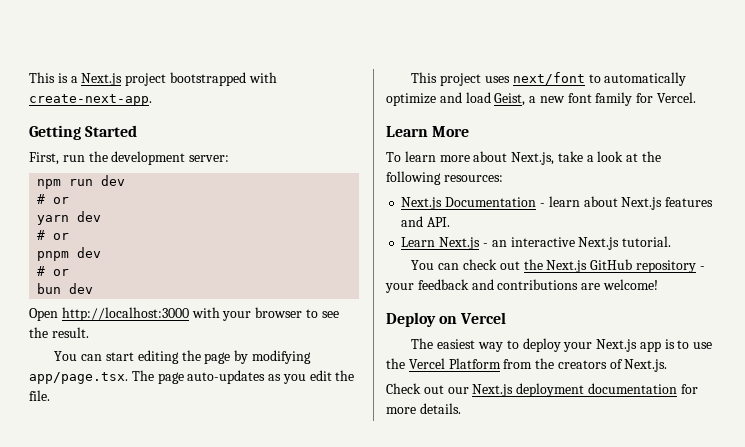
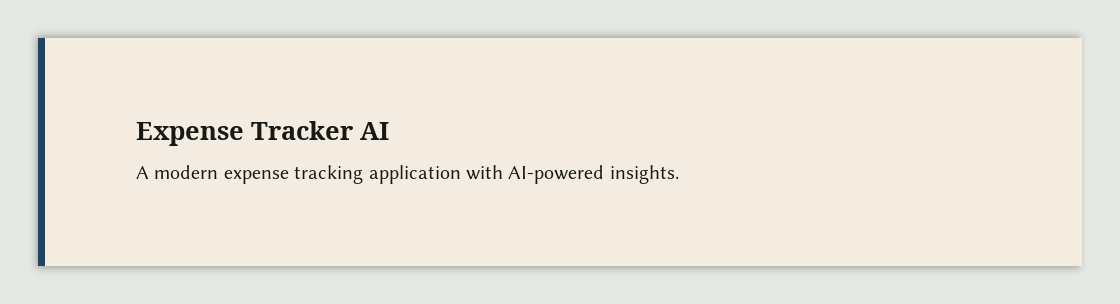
- This is a Next.js project bootstrapped with create-next-app.
- Getting Started
- First, run the development server:
- npm run dev
- # or
- yarn dev
- # or
- pnpm dev
- # or
- bun dev
- Open http://localhost:3000 with your browser to see the result.
- You can start editing the page by modifying app/page.tsx. The page auto-updates as you edit the file.
- This project uses next/font to automatically optimize and load Geist, a new font family for Vercel.
- Learn More
- To learn more about Next.js, take a look at the following resources:
- Next.js Documentation - learn about Next.js features and API.
- Learn Next.js - an interactive Next.js tutorial.
- You can check out the Next.js GitHub repository - your feedback and contributions are welcome!
- Deploy on Vercel
- The easiest way to deploy your Next.js app is to use the Vercel Platform from the creators of Next.js.
- Check out our Next.js deployment documentation for more details.
+ Expense Tracker AI
+ A modern expense tracking application with AI-powered insights.

